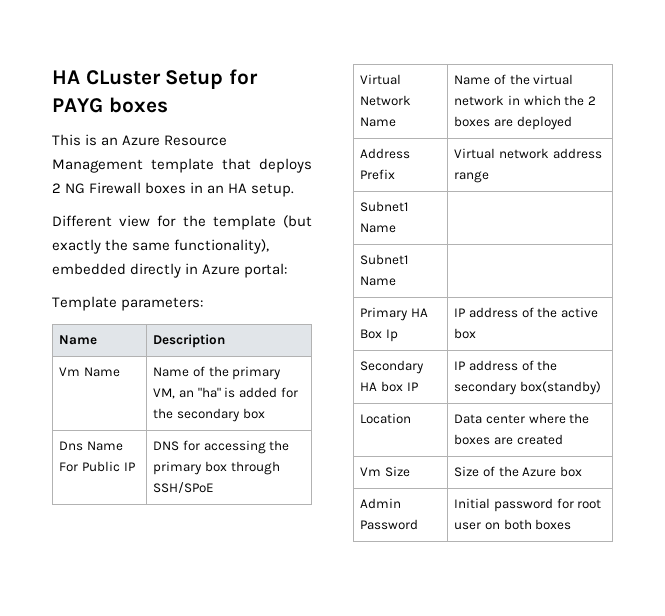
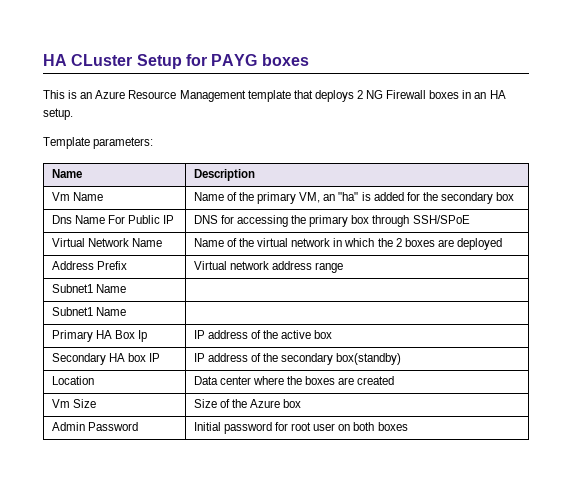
- Different view for the template (but exactly the same functionality), embedded directly in Azure portal:

